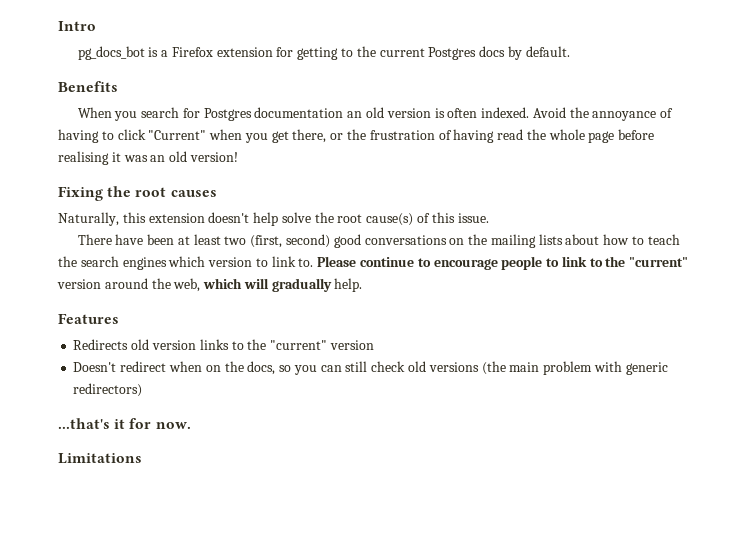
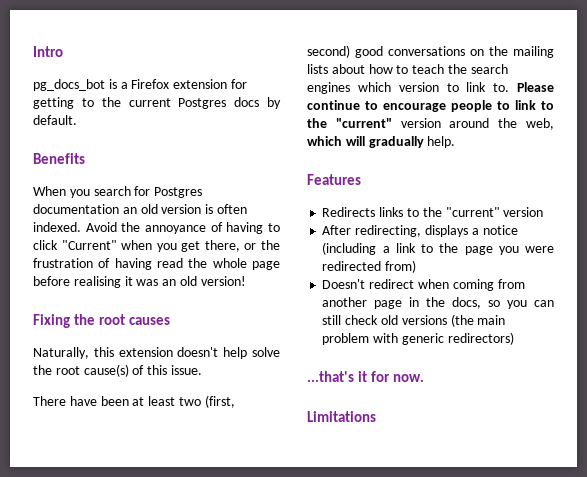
- Redirects old version links to the "current" version
+ Redirects links to the "current" version
- Doesn't redirect when on the docs, so you can still check old versions (the main problem with generic redirectors)
+ After redirecting, displays a notice (including a link to the page you were redirected from)
+ Doesn't redirect when coming from another page in the docs, so you can still check old versions (the main problem with generic redirectors)

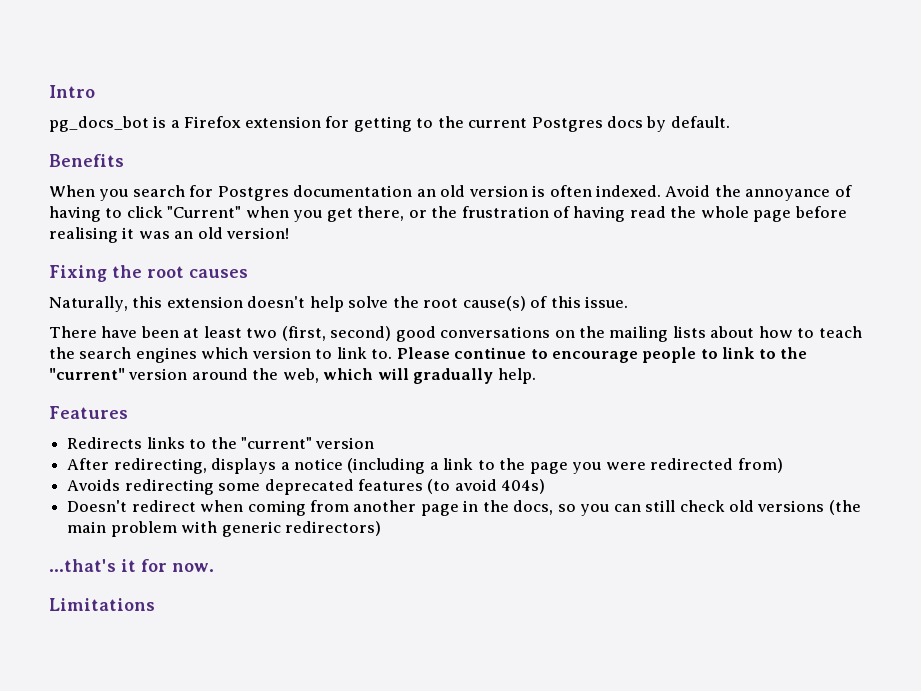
+ Avoids redirecting some deprecated features (to avoid 404s)

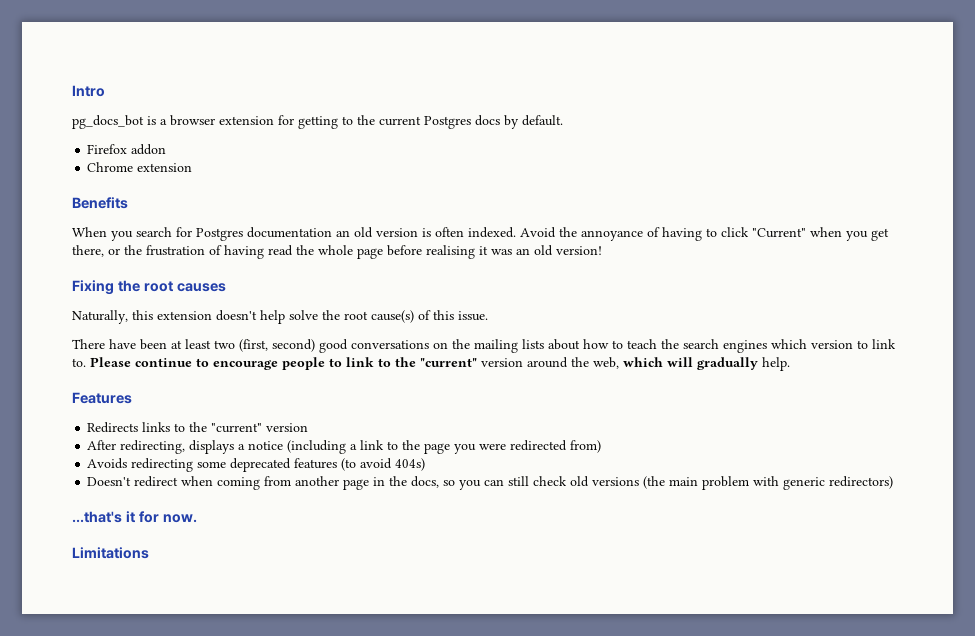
- pg_docs_bot is a Firefox extension for getting to the current Postgres docs by default.
+ pg_docs_bot is a browser extension for getting to the current Postgres docs by default.
+ Firefox addon
+ Chrome extension

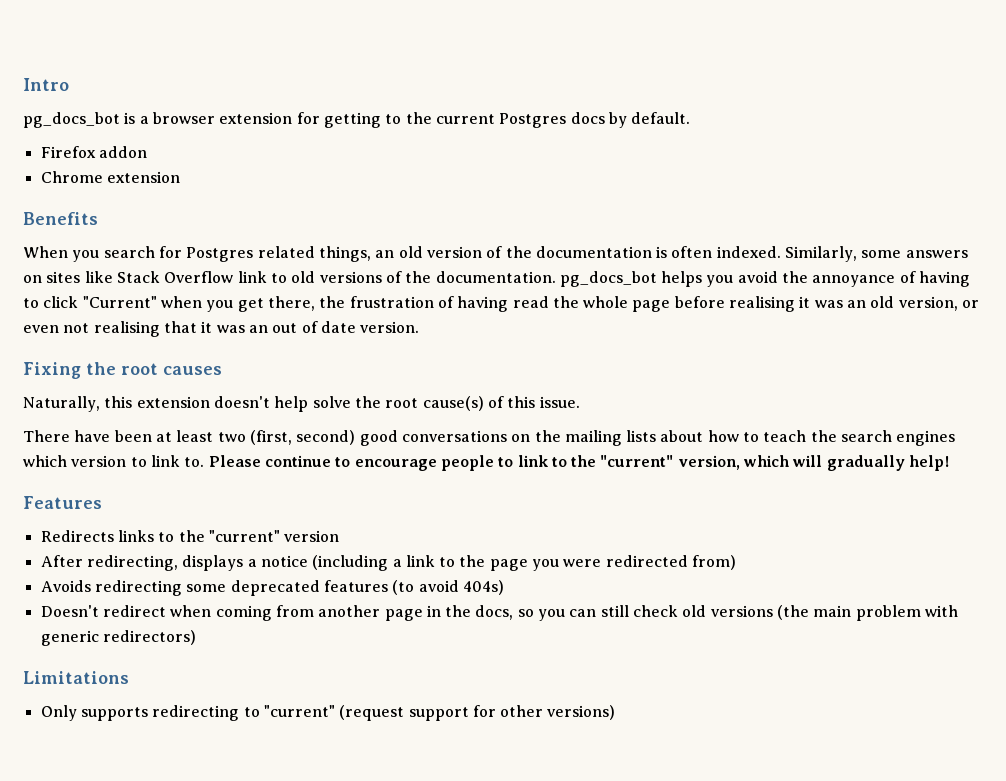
- When you search for Postgres documentation an old version is often indexed. Avoid the annoyance of having to click "Current" when you get there, or the frustration of having read the whole page before realising it was an old version!
+ When you search for Postgres related things, an old version of the documentation is often indexed. Similarly, some answers on sites like Stack Overflow link to old versions of the documentation. pg_docs_bot helps you avoid the annoyance of having to click "Current" when you get there, the frustration of having read the whole page before realising it was an old version, or even not realising that it was an out of date version.
- Please continue to encourage people to link to the "current" version around the web, which will gradually help.
+ Please continue to encourage people to link to the "current" version, which will gradually help!
- ...that's it for now.
  Limitations
+ Only supports redirecting to "current" (request support for other versions)

